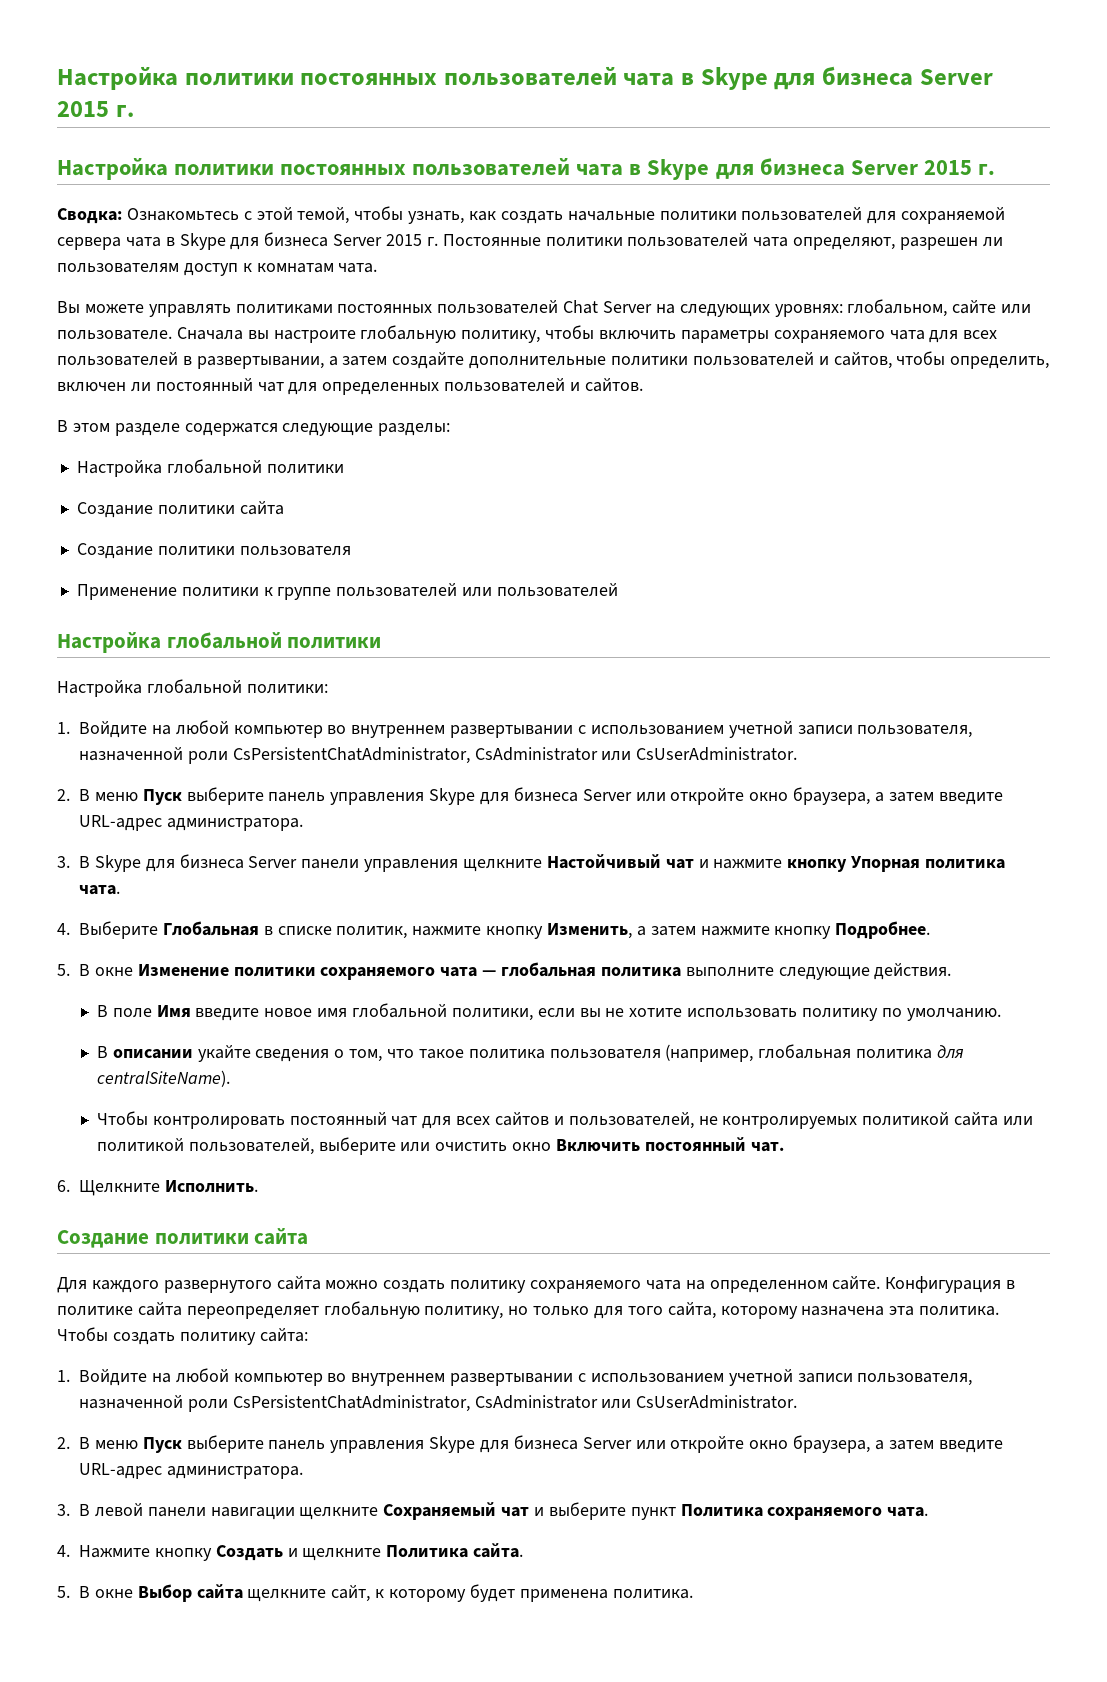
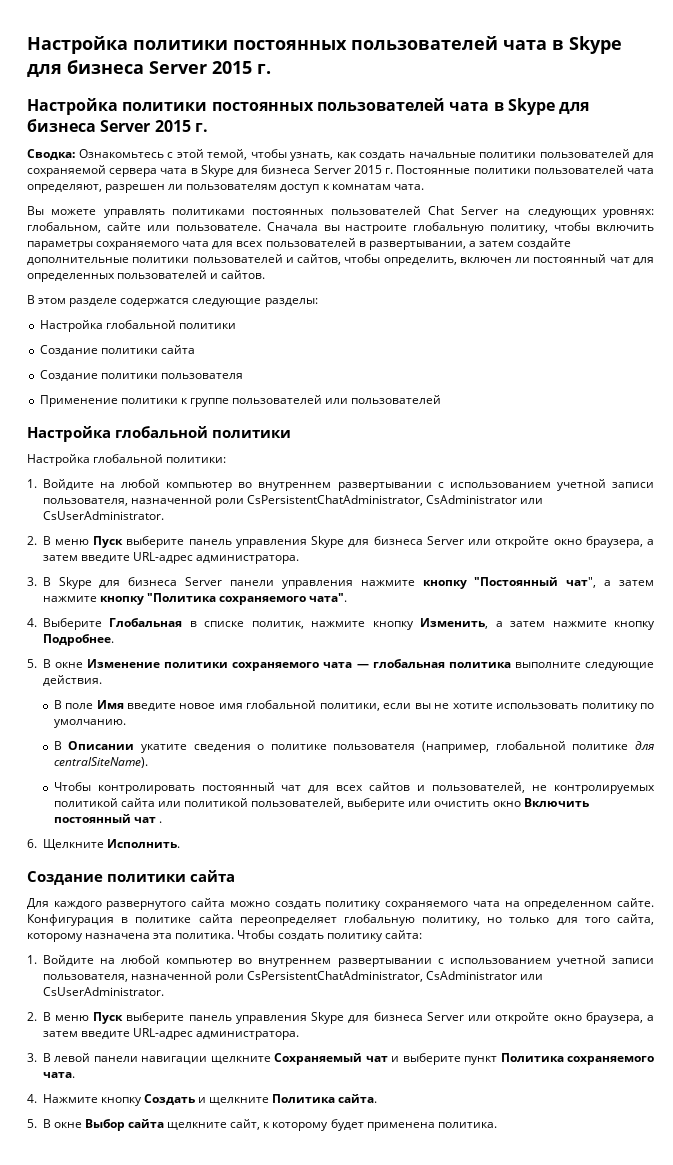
- 3. В Skype для бизнеса Server панели управления щелкните Настойчивый чат и нажмите кнопку Упорная политика чата.
+ 3. В Skype для бизнеса Server панели управления нажмите кнопку "Постоянный чат", а затем нажмите кнопку "Политика сохраняемого чата".
- В описании укайте сведения о том, что такое политика пользователя (например, глобальная политика для centralSiteName).
+ В Описании укатите сведения о политике пользователя (например, глобальной политике для centralSiteName).
- Чтобы контролировать постоянный чат для всех сайтов и пользователей, не контролируемых политикой сайта или политикой пользователей, выберите или очистить окно Включить постоянный чат.
+ Чтобы контролировать постоянный чат для всех сайтов и пользователей, не контролируемых политикой сайта или политикой пользователей, выберите или очистить окно Включить постоянный чат .

